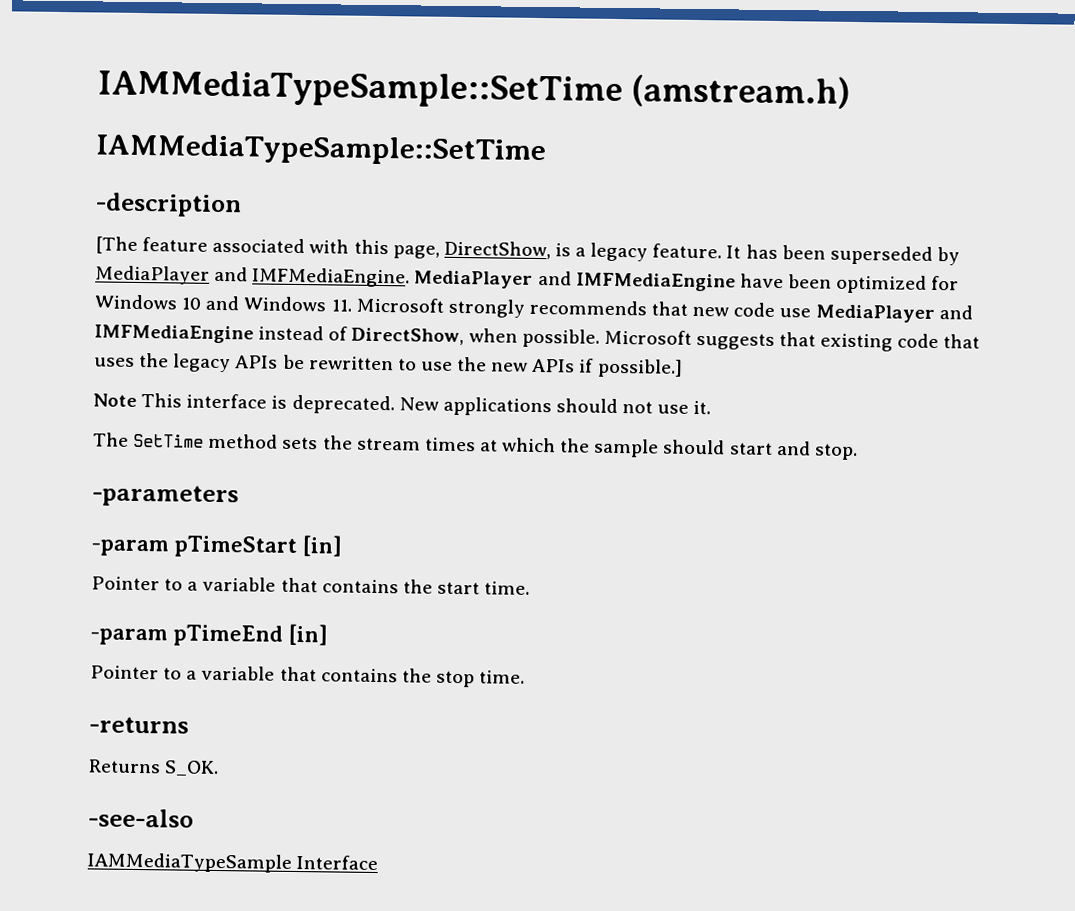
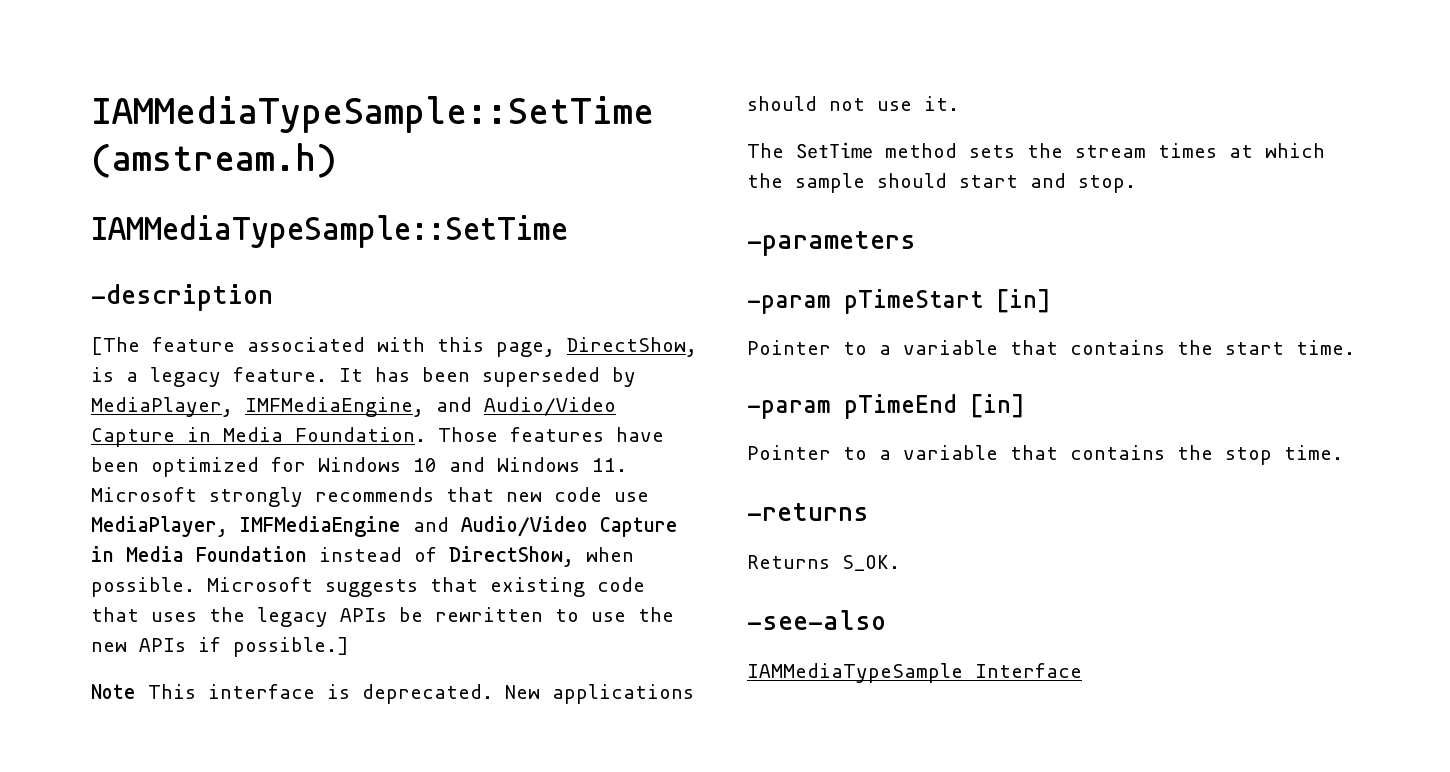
- It has been superseded by MediaPlayer and IMFMediaEngine. MediaPlayer and IMFMediaEngine have been optimized for Windows 10 and Windows 11. Microsoft strongly recommends that new code use MediaPlayer and IMFMediaEngine instead of DirectShow, when possible.
+ It has been superseded by MediaPlayer, IMFMediaEngine, and Audio/Video Capture in Media Foundation. Those features have been optimized for Windows 10 and Windows 11. Microsoft strongly recommends that new code use MediaPlayer, IMFMediaEngine and Audio/Video Capture in Media Foundation instead of DirectShow, when possible.

